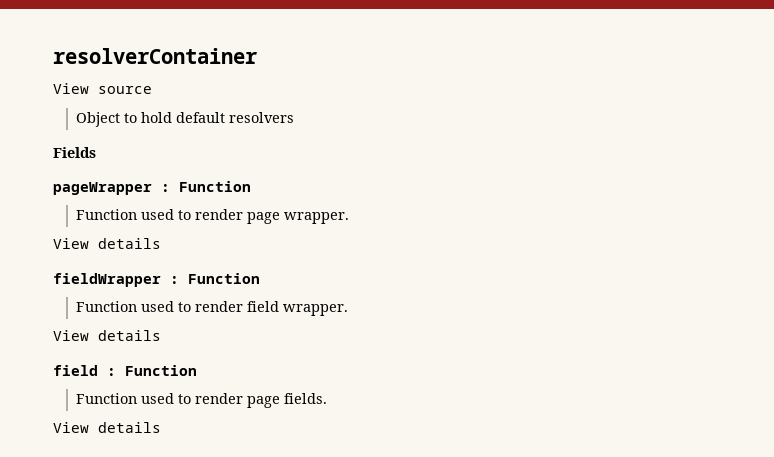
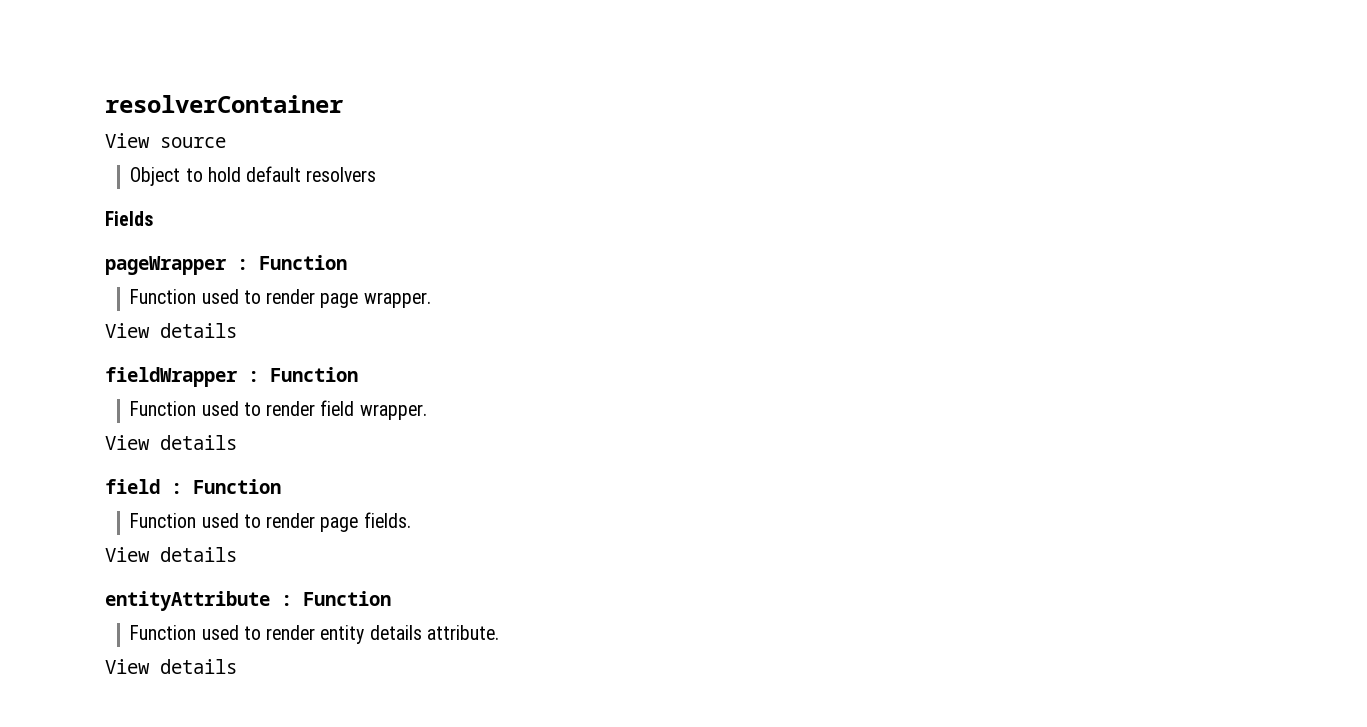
+ entityAttribute : Function
+ Function used to render entity details attribute.
+ View details

